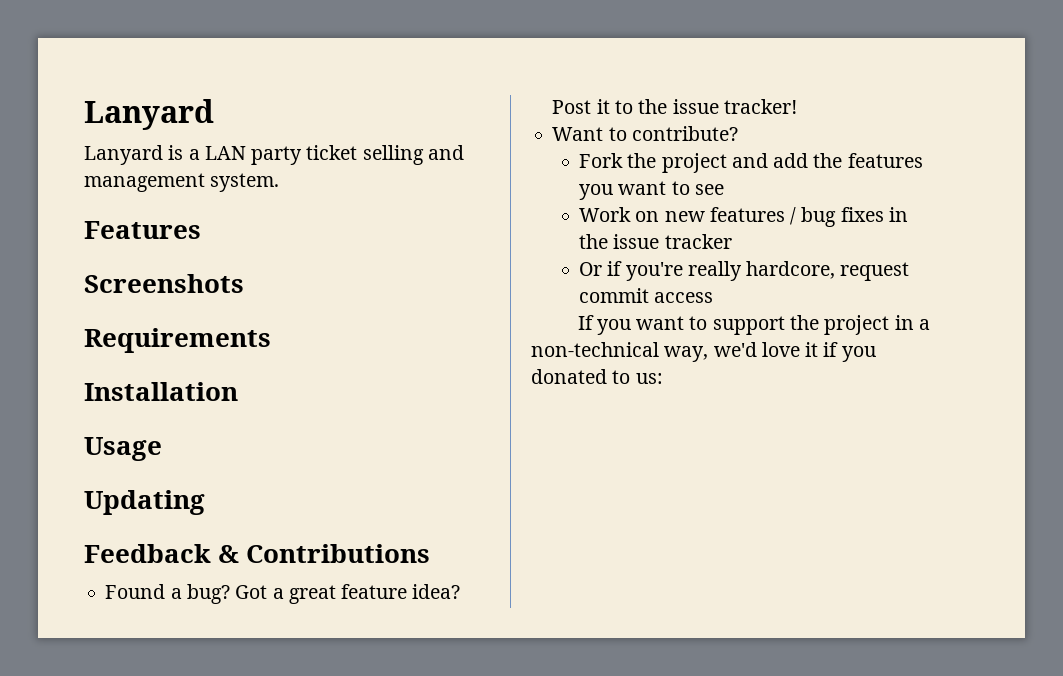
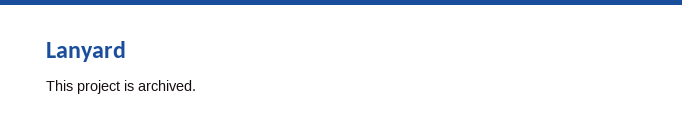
- Lanyard is a LAN party ticket selling and management system.
- Features
- Screenshots
- Requirements
- Installation
- Usage
- Updating
- Feedback & Contributions
- Found a bug? Got a great feature idea? Post it to the issue tracker!
- Want to contribute?
- Fork the project and add the features you want to see
- Work on new features / bug fixes in the issue tracker
- Or if you're really hardcore, request commit access
- If you want to support the project in a non-technical way, we'd love it if you donated to us:
+ This project is archived.

